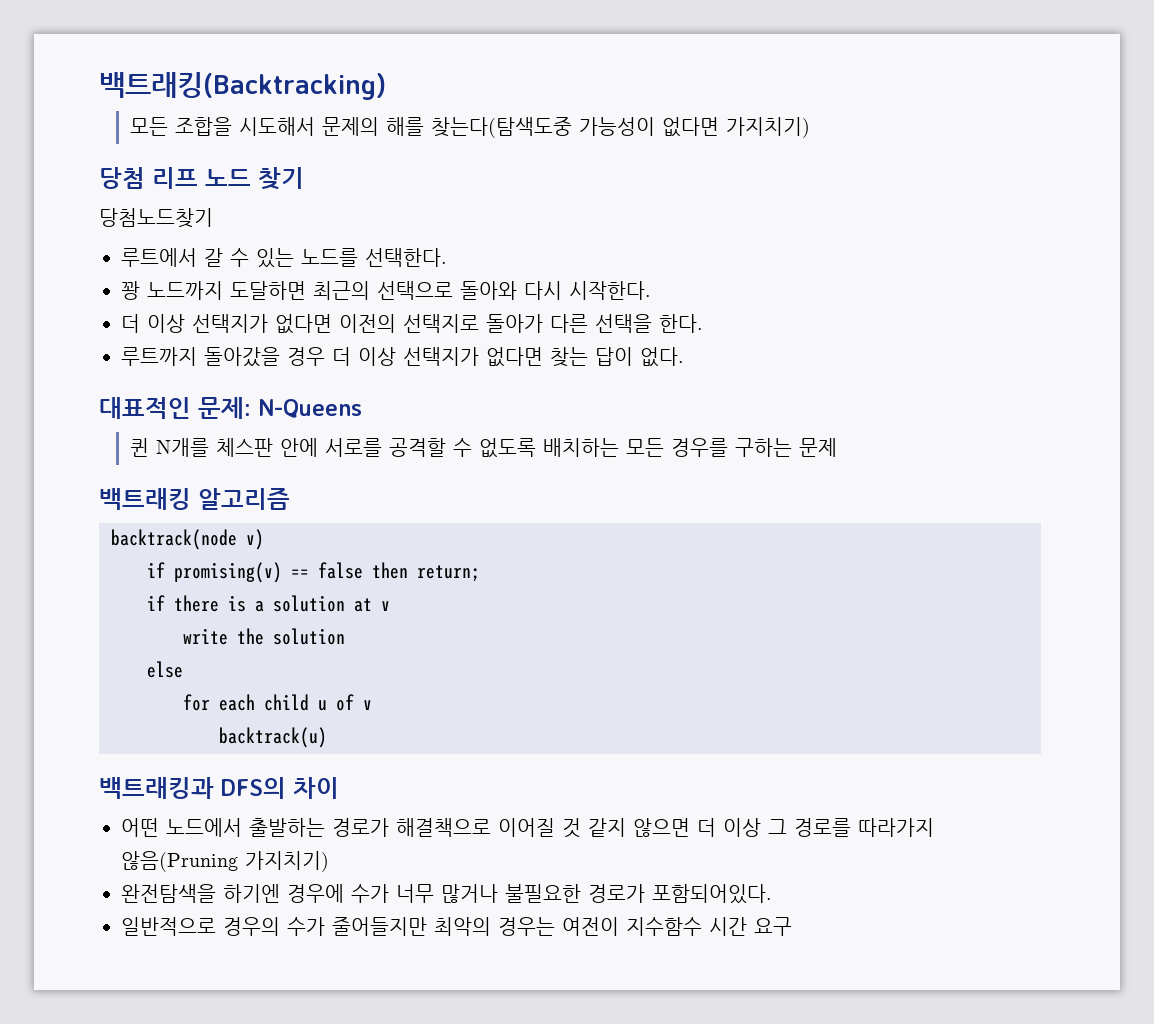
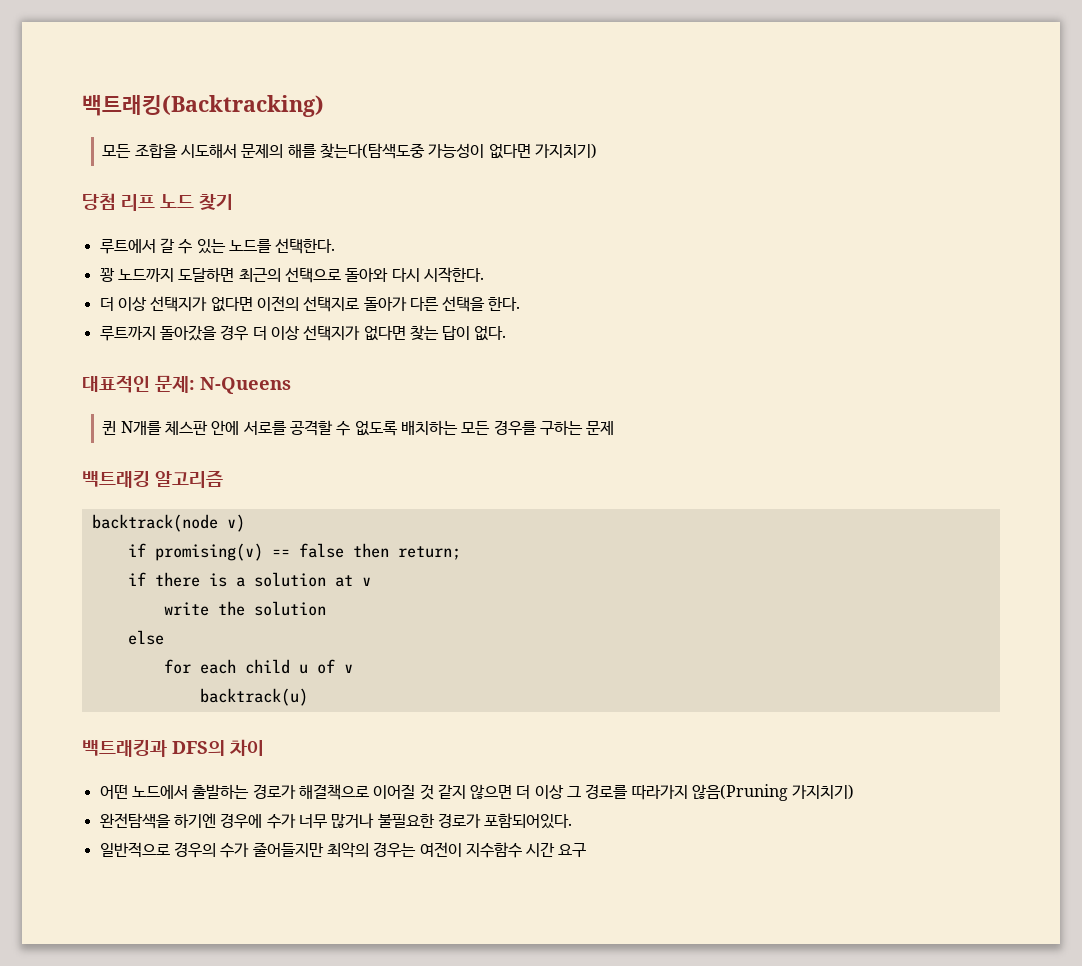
- 당첨노드찾기

